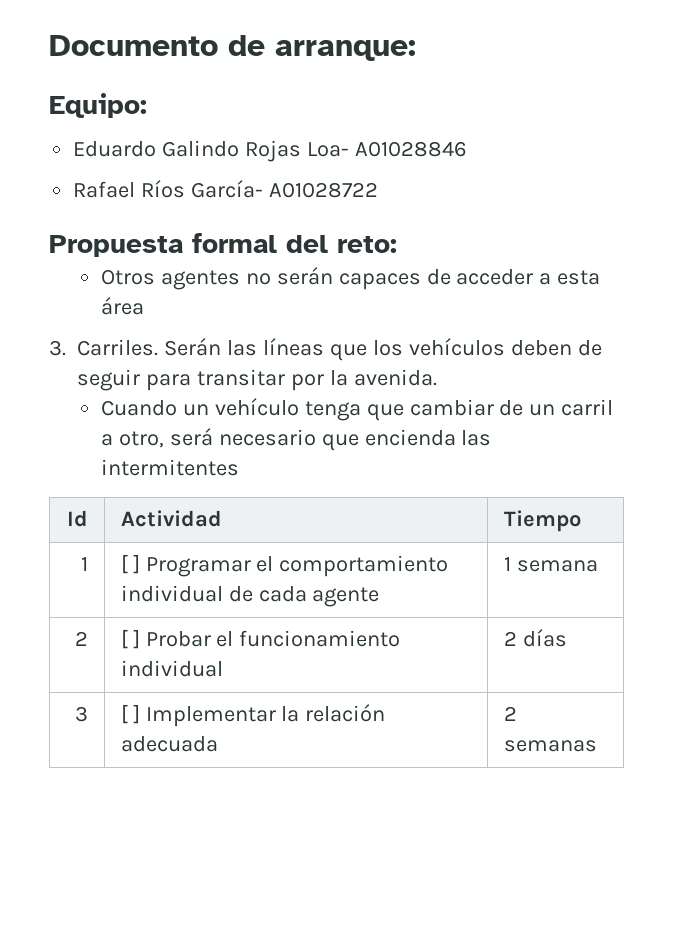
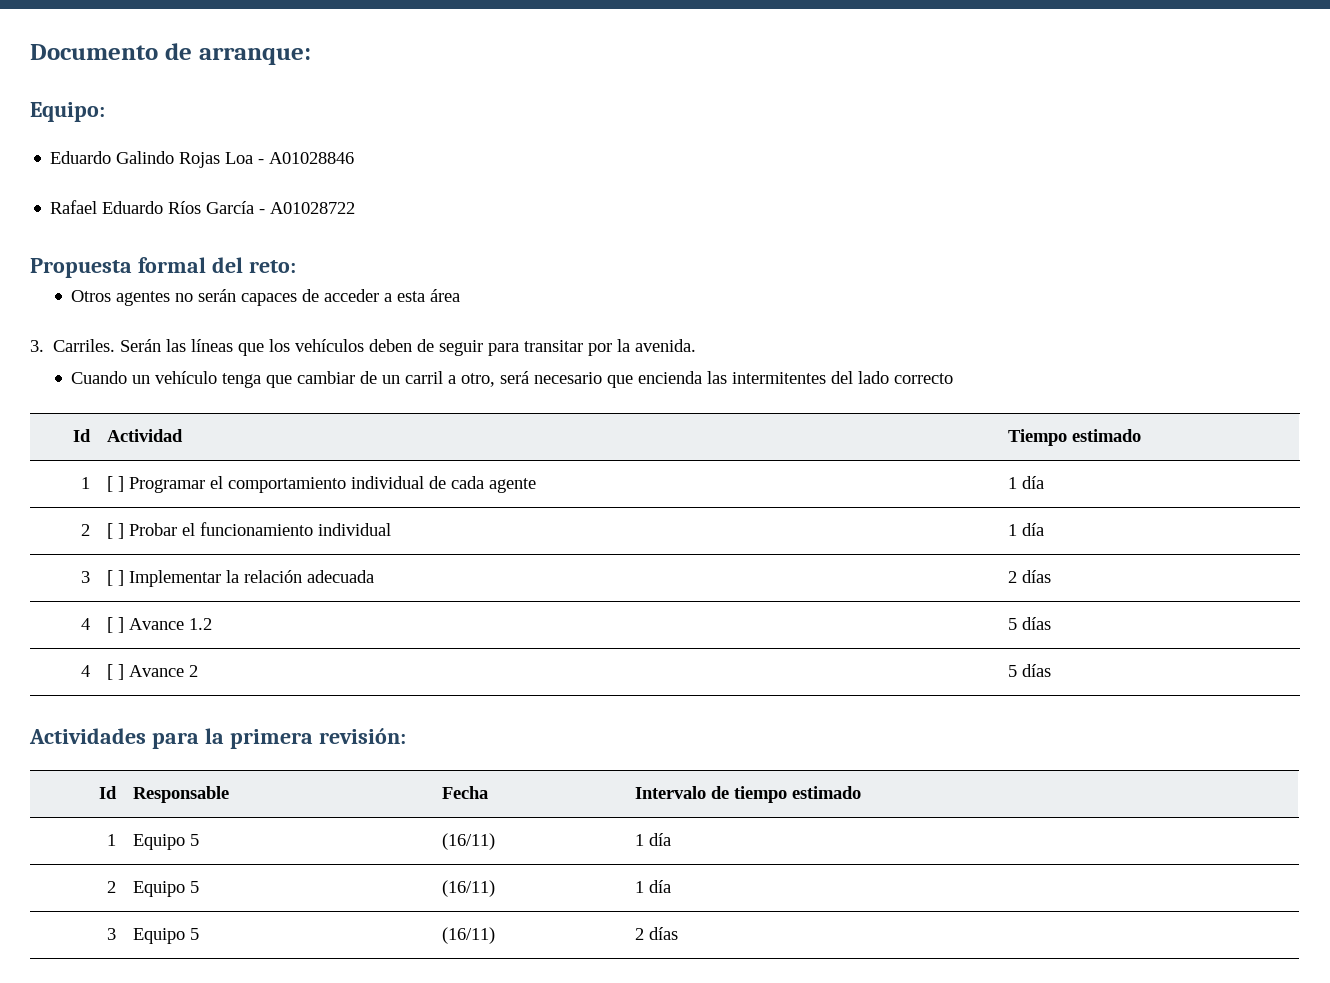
- Eduardo Galindo Rojas Loa- A01028846
+ Eduardo Galindo Rojas Loa - A01028846
- Rafael Ríos García- A01028722
+ Rafael Eduardo Ríos García - A01028722
- Cuando un vehículo tenga que cambiar de un carril a otro, será necesario que encienda las intermitentes
+ Cuando un vehículo tenga que cambiar de un carril a otro, será necesario que encienda las intermitentes del lado correcto
- Id | Actividad | Tiempo
+ Id | Actividad | Tiempo estimado
- 1 | [ ] Programar el comportamiento individual de cada agente | 1 semana
+ 1 | [ ] Programar el comportamiento individual de cada agente | 1 día
- 2 | [ ] Probar el funcionamiento individual | 2 días
+ 2 | [ ] Probar el funcionamiento individual | 1 día
- 3 | [ ] Implementar la relación adecuada | 2 semanas
+ 3 | [ ] Implementar la relación adecuada | 2 días
+ 4 | [ ] Avance 1.2 | 5 días
+ 4 | [ ] Avance 2 | 5 días
+ Actividades para la primera revisión:
+ Id | Responsable | Fecha | Intervalo de tiempo estimado
+ 1 | Equipo 5 | (16/11) | 1 día
+ 2 | Equipo 5 | (16/11) | 1 día
+ 3 | Equipo 5 | (16/11) | 2 días

